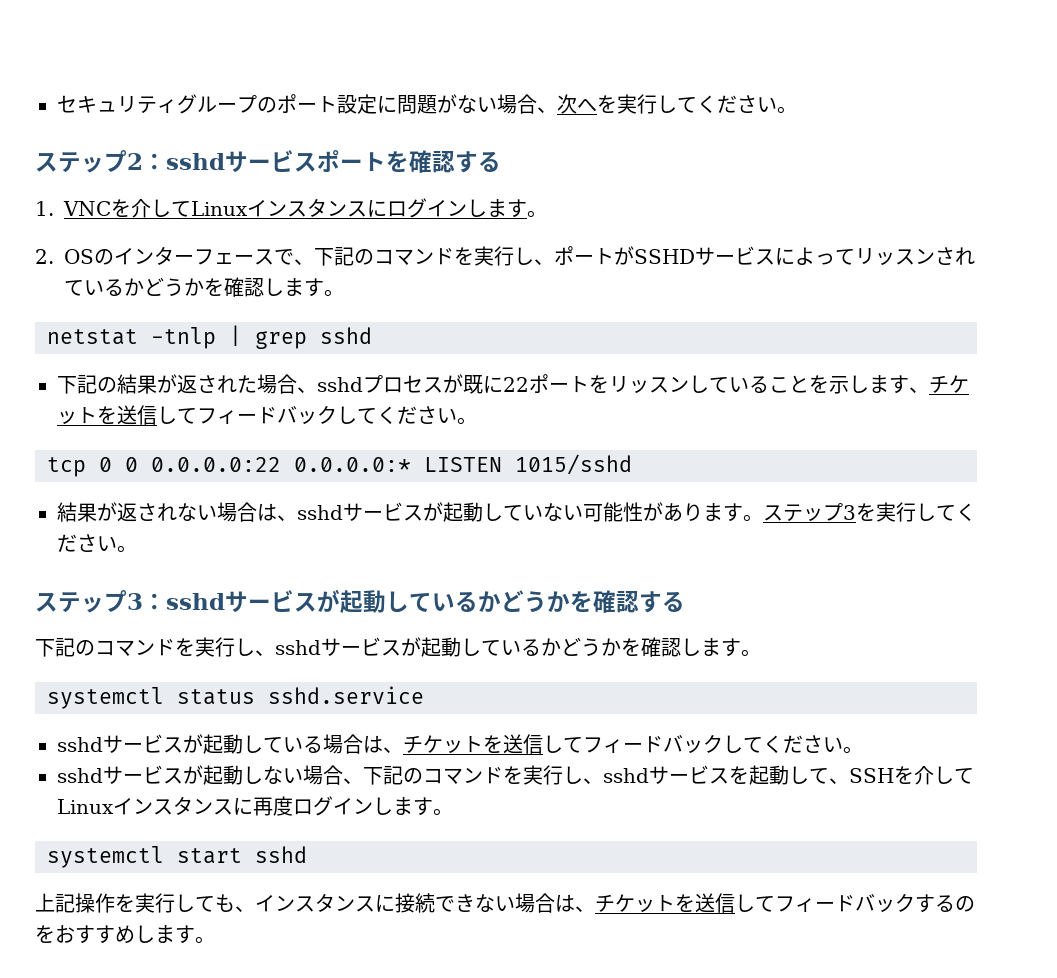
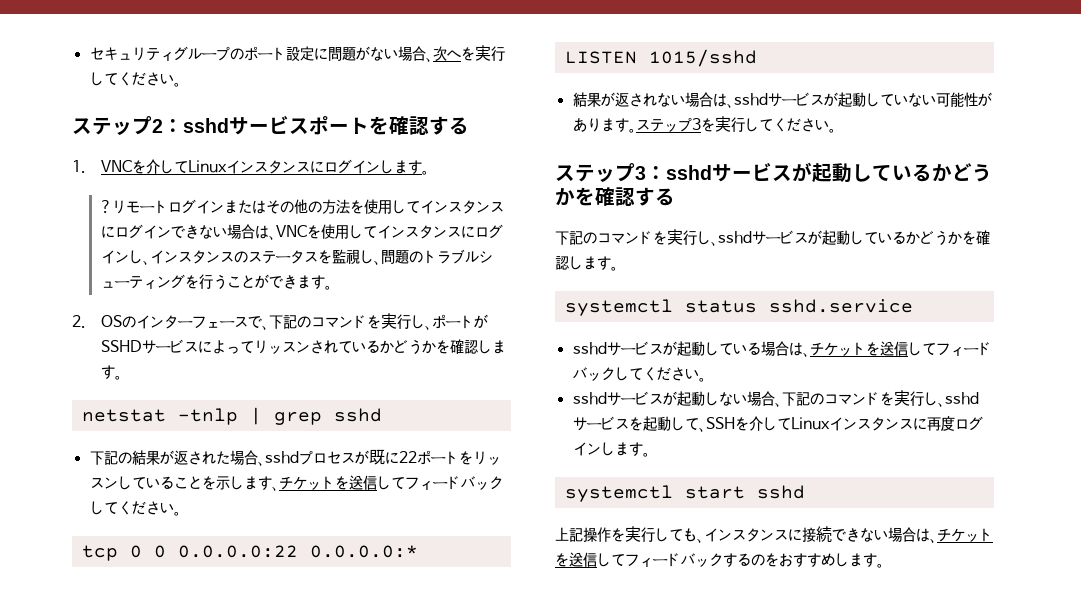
+ ?リモートログインまたはその他の方法を使用してインスタンスにログインできない場合は、VNCを使用してインスタンスにログインし、インスタンスのステータスを監視し、問題のトラブルシューティングを行うことができます。

